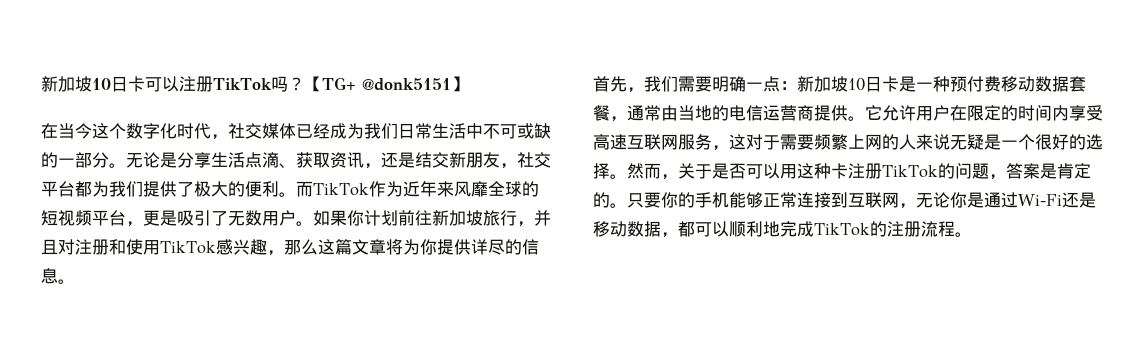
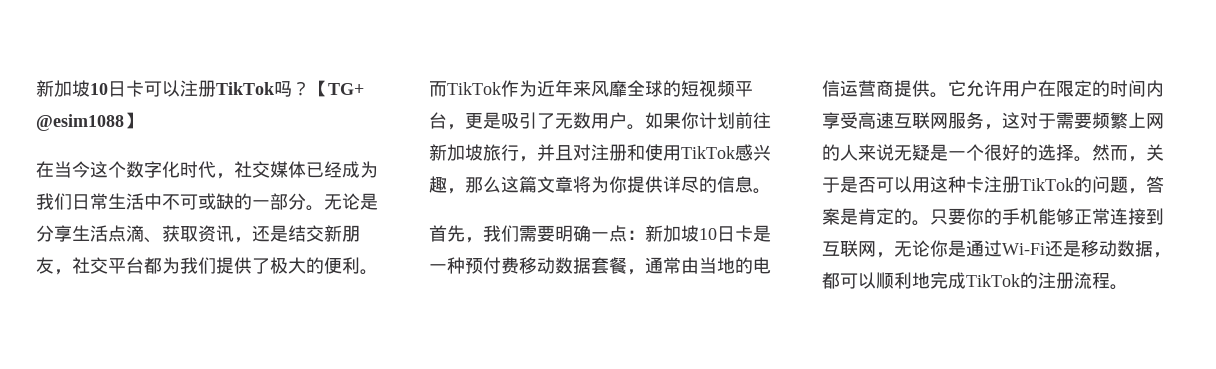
- 【TG+ @donk5151】
+ 【TG+ @esim1088】

